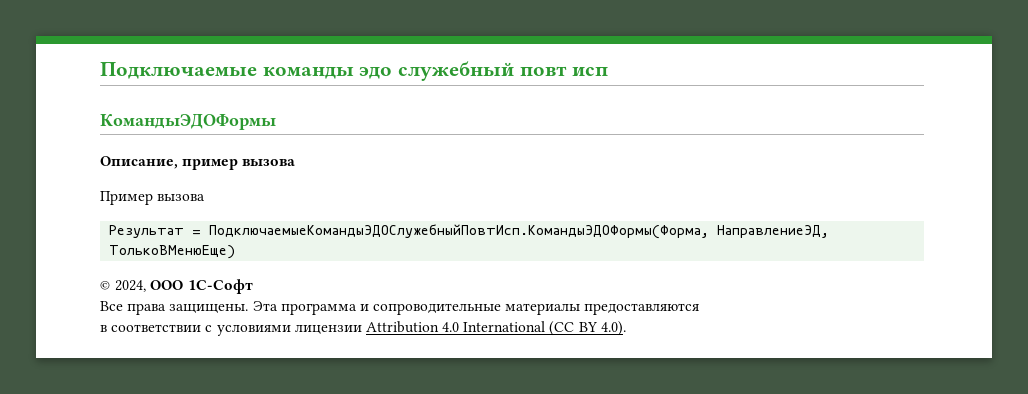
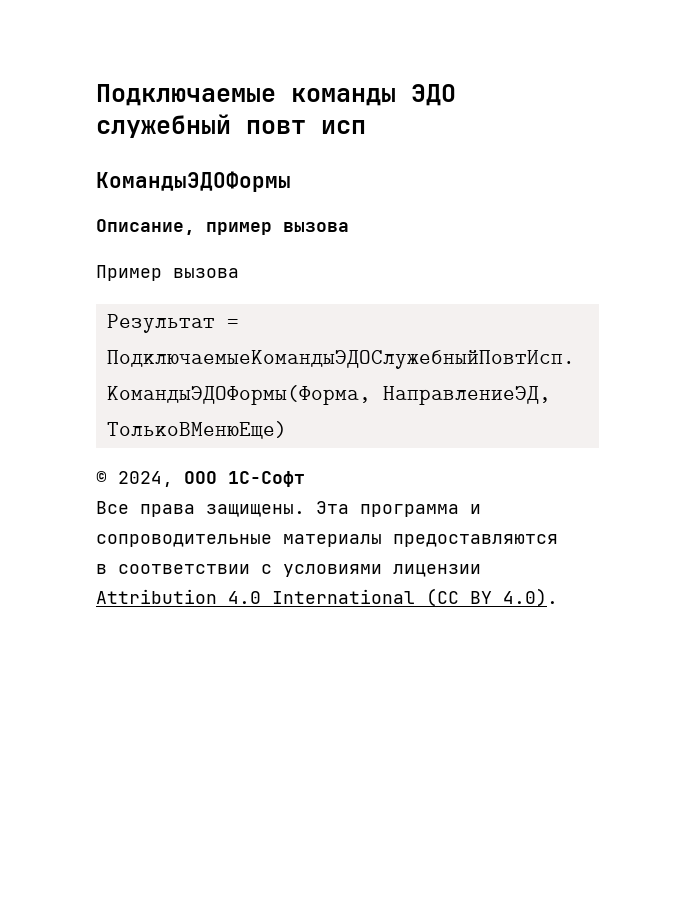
- Подключаемые команды эдо служебный повт исп
+ Подключаемые команды ЭДО служебный повт исп

